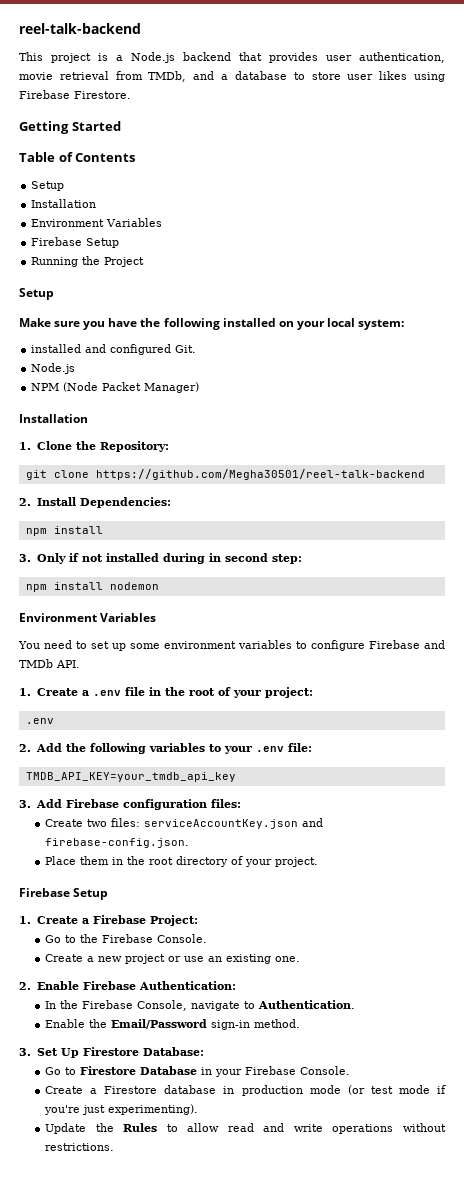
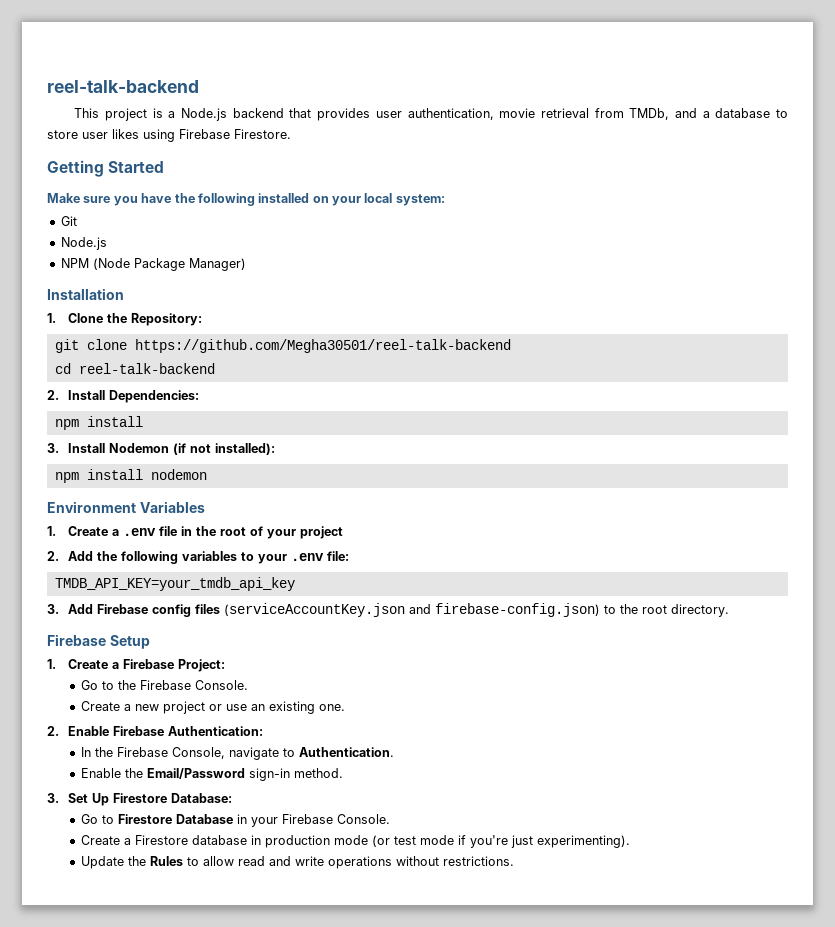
- Table of Contents
- Setup
- Installation
- Environment Variables
- Firebase Setup
- Running the Project
- Setup
- installed and configured Git.
+ Git
- NPM (Node Packet Manager)
+ NPM (Node Package Manager)
+ cd reel-talk-backend
- 3. Only if not installed during in second step:
+ 3. Install Nodemon (if not installed):
- You need to set up some environment variables to configure Firebase and TMDb API.
- 1. Create a .env file in the root of your project:
- .env
+ 1. Create a .env file in the root of your project
- 3. Add Firebase configuration files:
- Create two files: serviceAccountKey.json and firebase-config.json.
- Place them in the root directory of your project.
+ 3. Add Firebase config files (serviceAccountKey.json and firebase-config.json) to the root directory.

